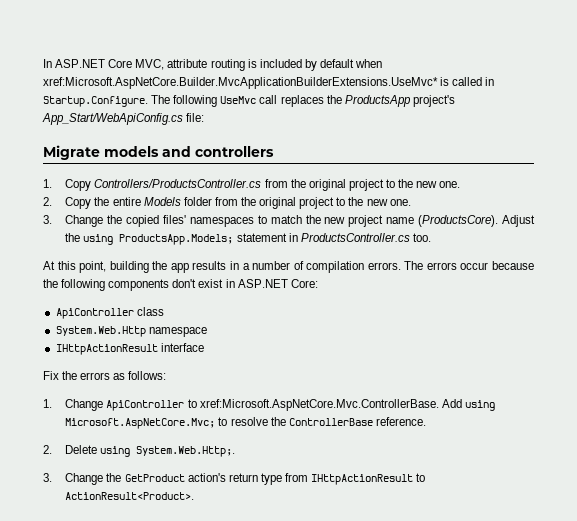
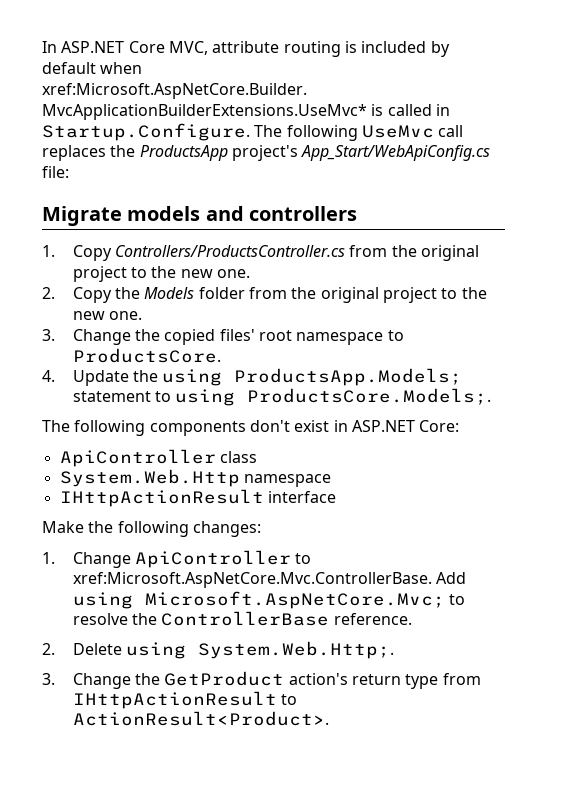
- 2. Copy the entire Models folder from the original project to the new one.
+ 2. Copy the Models folder from the original project to the new one.
- 3. Change the copied files' namespaces to match the new project name (ProductsCore). Adjust the using ProductsApp.Models; statement in ProductsController.cs too.
- At this point, building the app results in a number of compilation errors. The errors occur because the following components don't exist in ASP.NET Core:
+ 3. Change the copied files' root namespace to ProductsCore.
+ 4. Update the using ProductsApp.Models; statement to using ProductsCore.Models;.
+ The following components don't exist in ASP.NET Core:
- Fix the errors as follows:
+ Make the following changes:

